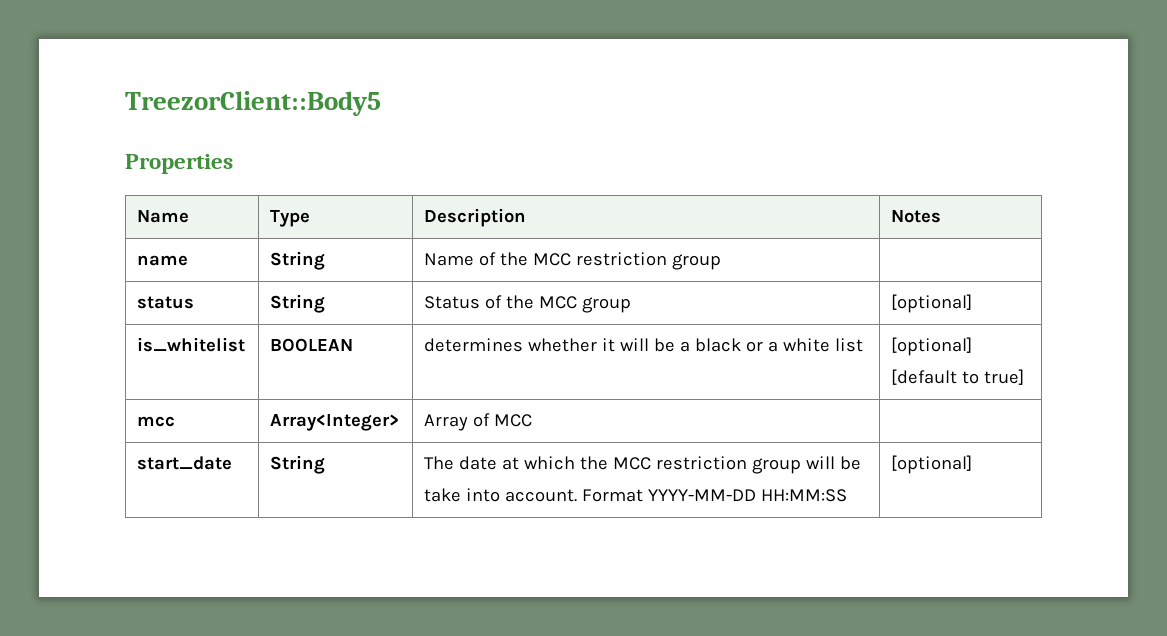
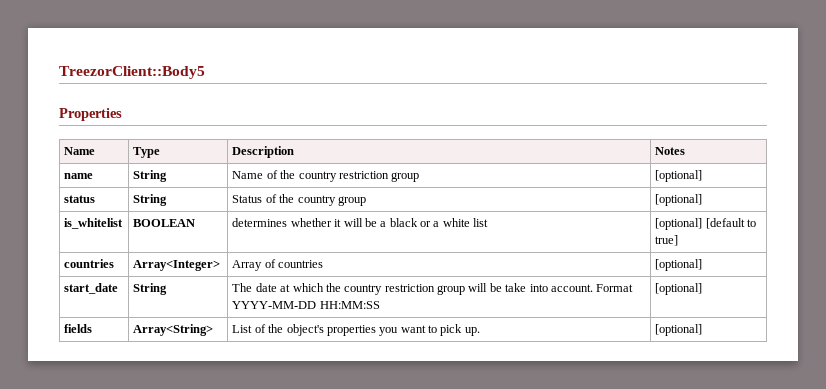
- name | String | Name of the MCC restriction group |
+ name | String | Name of the country restriction group | [optional]
- status | String | Status of the MCC group | [optional]
+ status | String | Status of the country group | [optional]
- mcc | Array<Integer> | Array of MCC |
+ countries | Array<Integer> | Array of countries | [optional]
- start_date | String | The date at which the MCC restriction group will be take into account. Format YYYY-MM-DD HH:MM:SS | [optional]
+ start_date | String | The date at which the country restriction group will be take into account. Format YYYY-MM-DD HH:MM:SS | [optional]
+ fields | Array<String> | List of the object's properties you want to pick up. | [optional]

